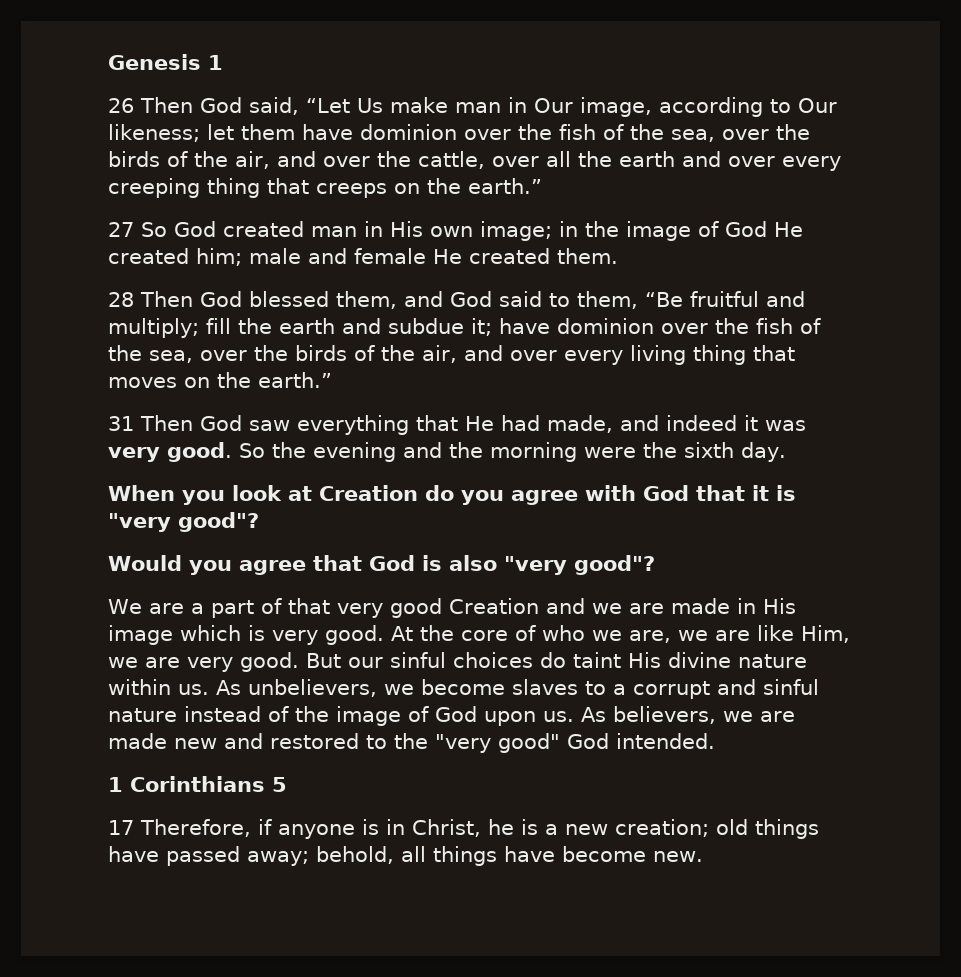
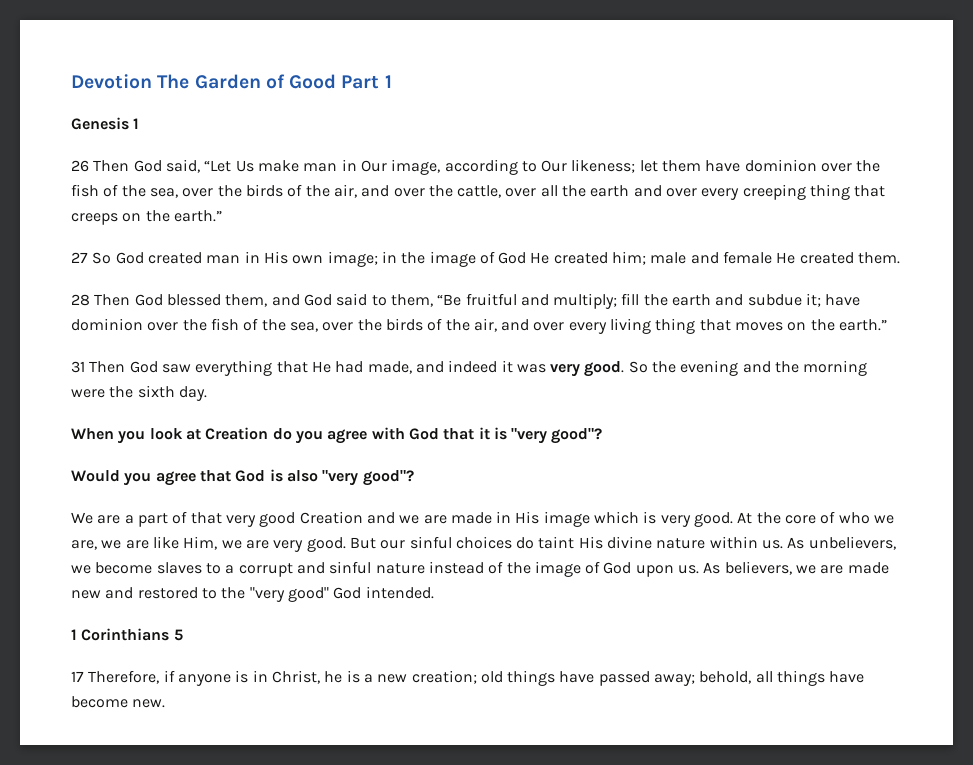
+ Devotion The Garden of Good Part 1

